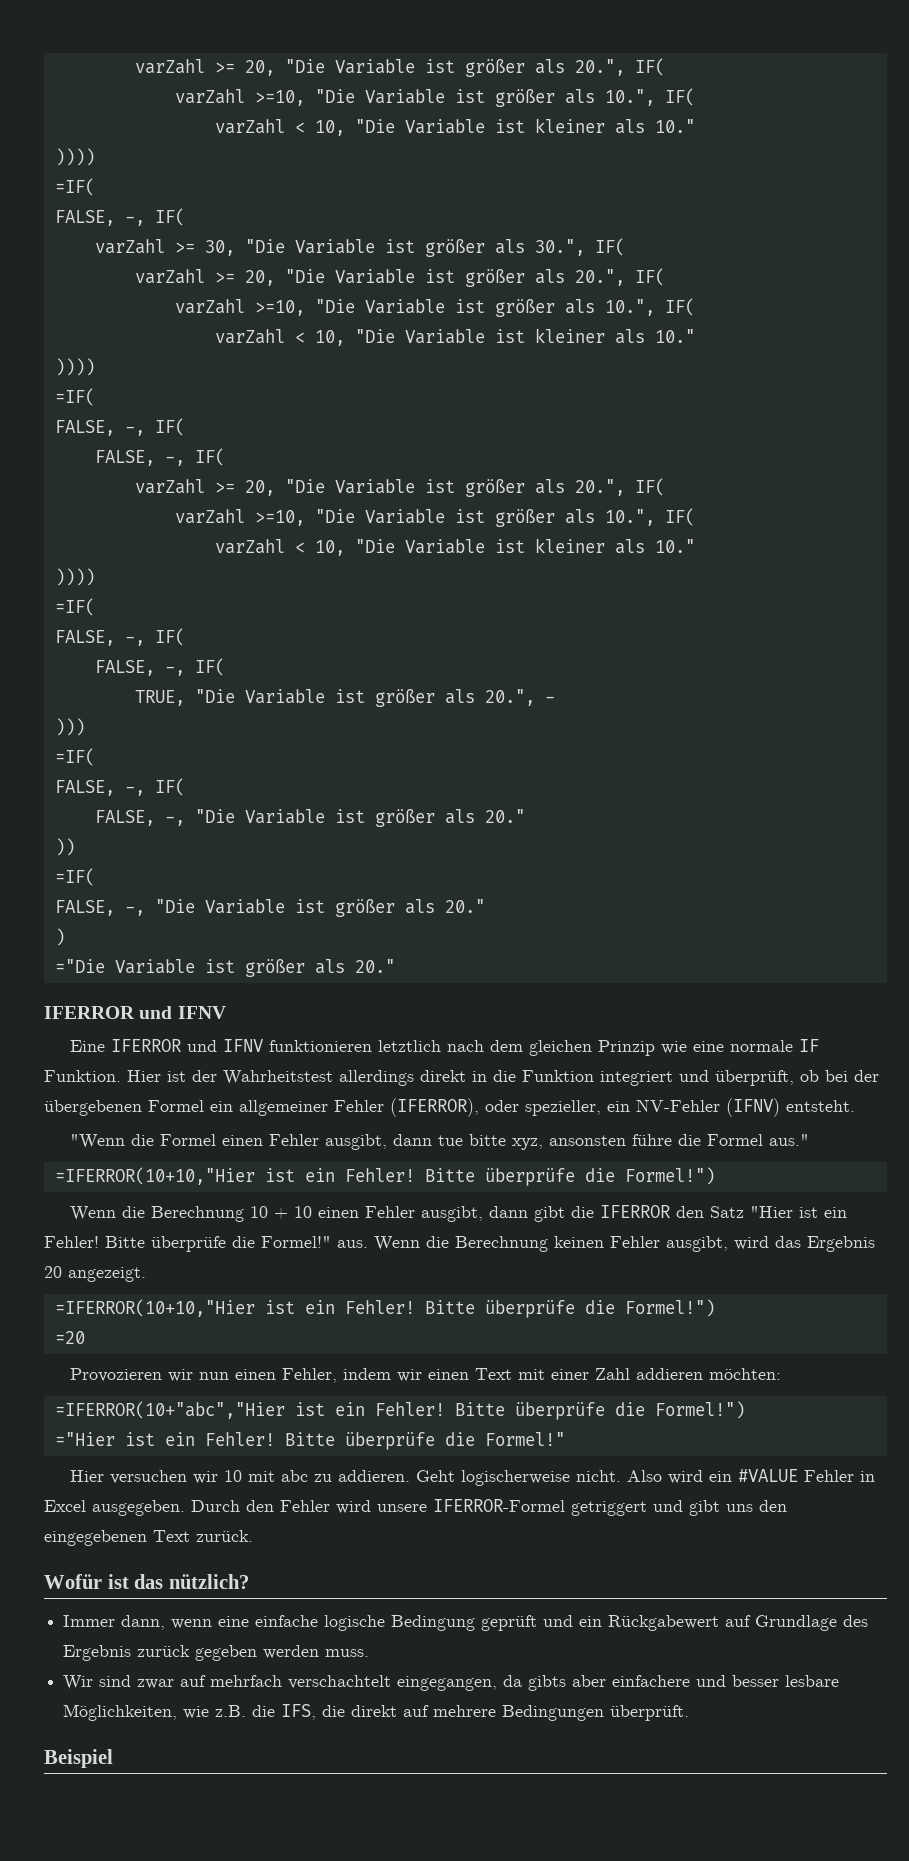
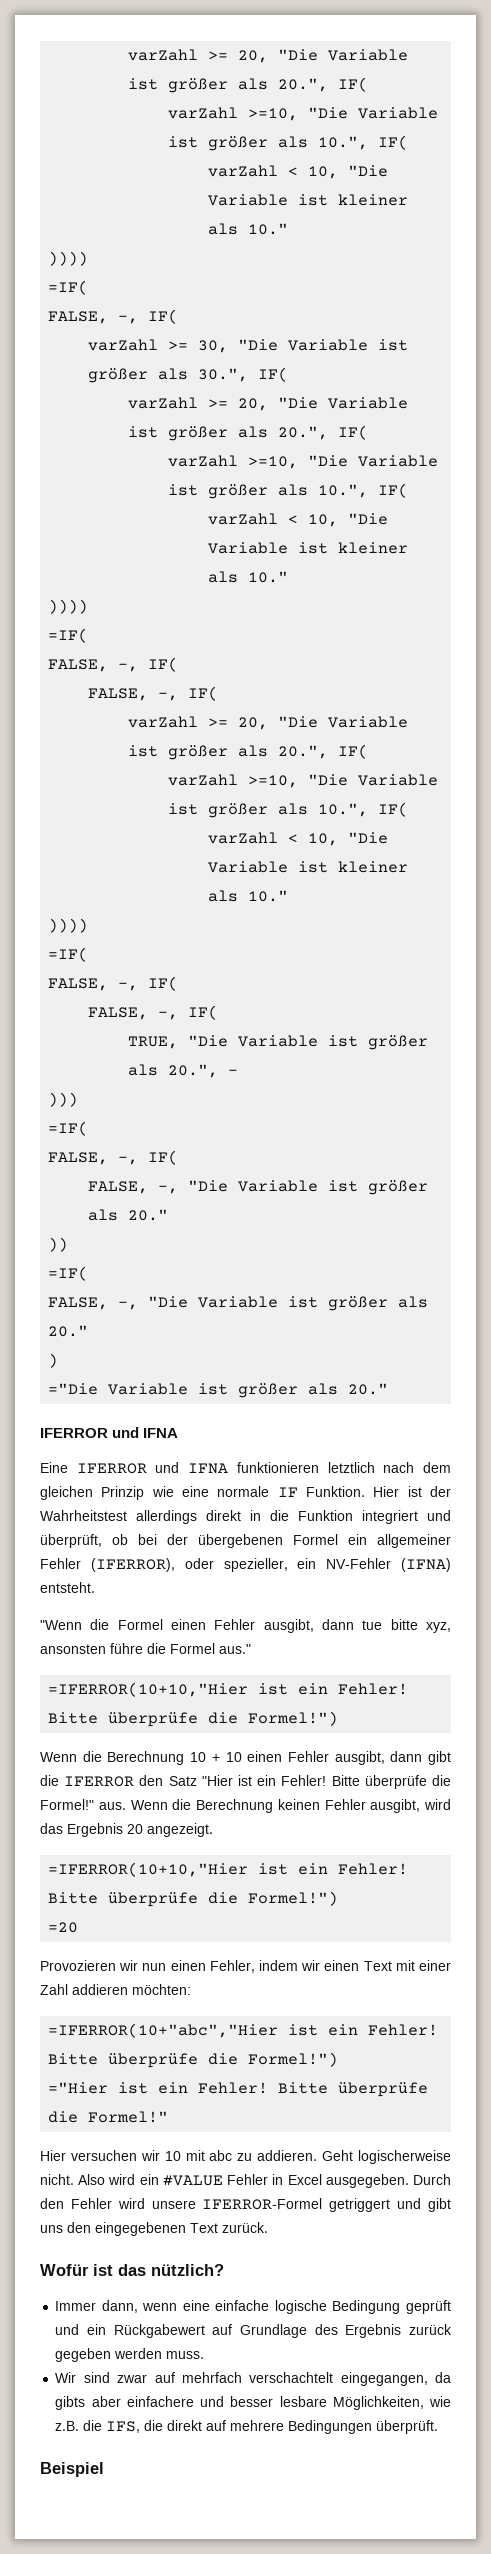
  ="Die Variable ist größer als 20."
- IFERROR und IFNV
+ IFERROR und IFNA
- Eine IFERROR und IFNV funktionieren letztlich nach dem gleichen Prinzip wie eine normale IF Funktion.
+ Eine IFERROR und IFNA funktionieren letztlich nach dem gleichen Prinzip wie eine normale IF Funktion.
- Hier ist der Wahrheitstest allerdings direkt in die Funktion integriert und überprüft, ob bei der übergebenen Formel ein allgemeiner Fehler (IFERROR), oder spezieller, ein NV-Fehler (IFNV) entsteht.
+ Hier ist der Wahrheitstest allerdings direkt in die Funktion integriert und überprüft, ob bei der übergebenen Formel ein allgemeiner Fehler (IFERROR), oder spezieller, ein NV-Fehler (IFNA) entsteht.

